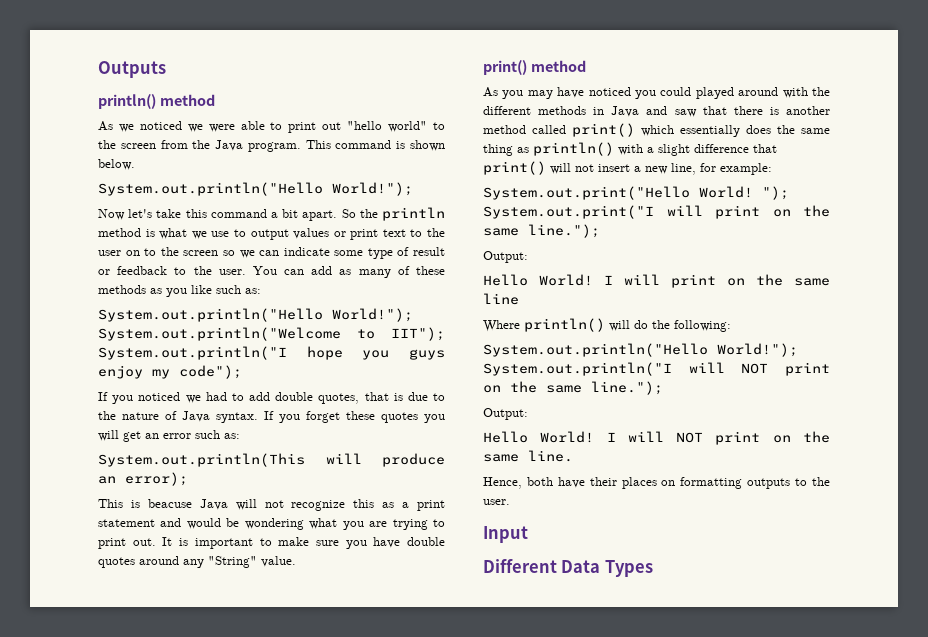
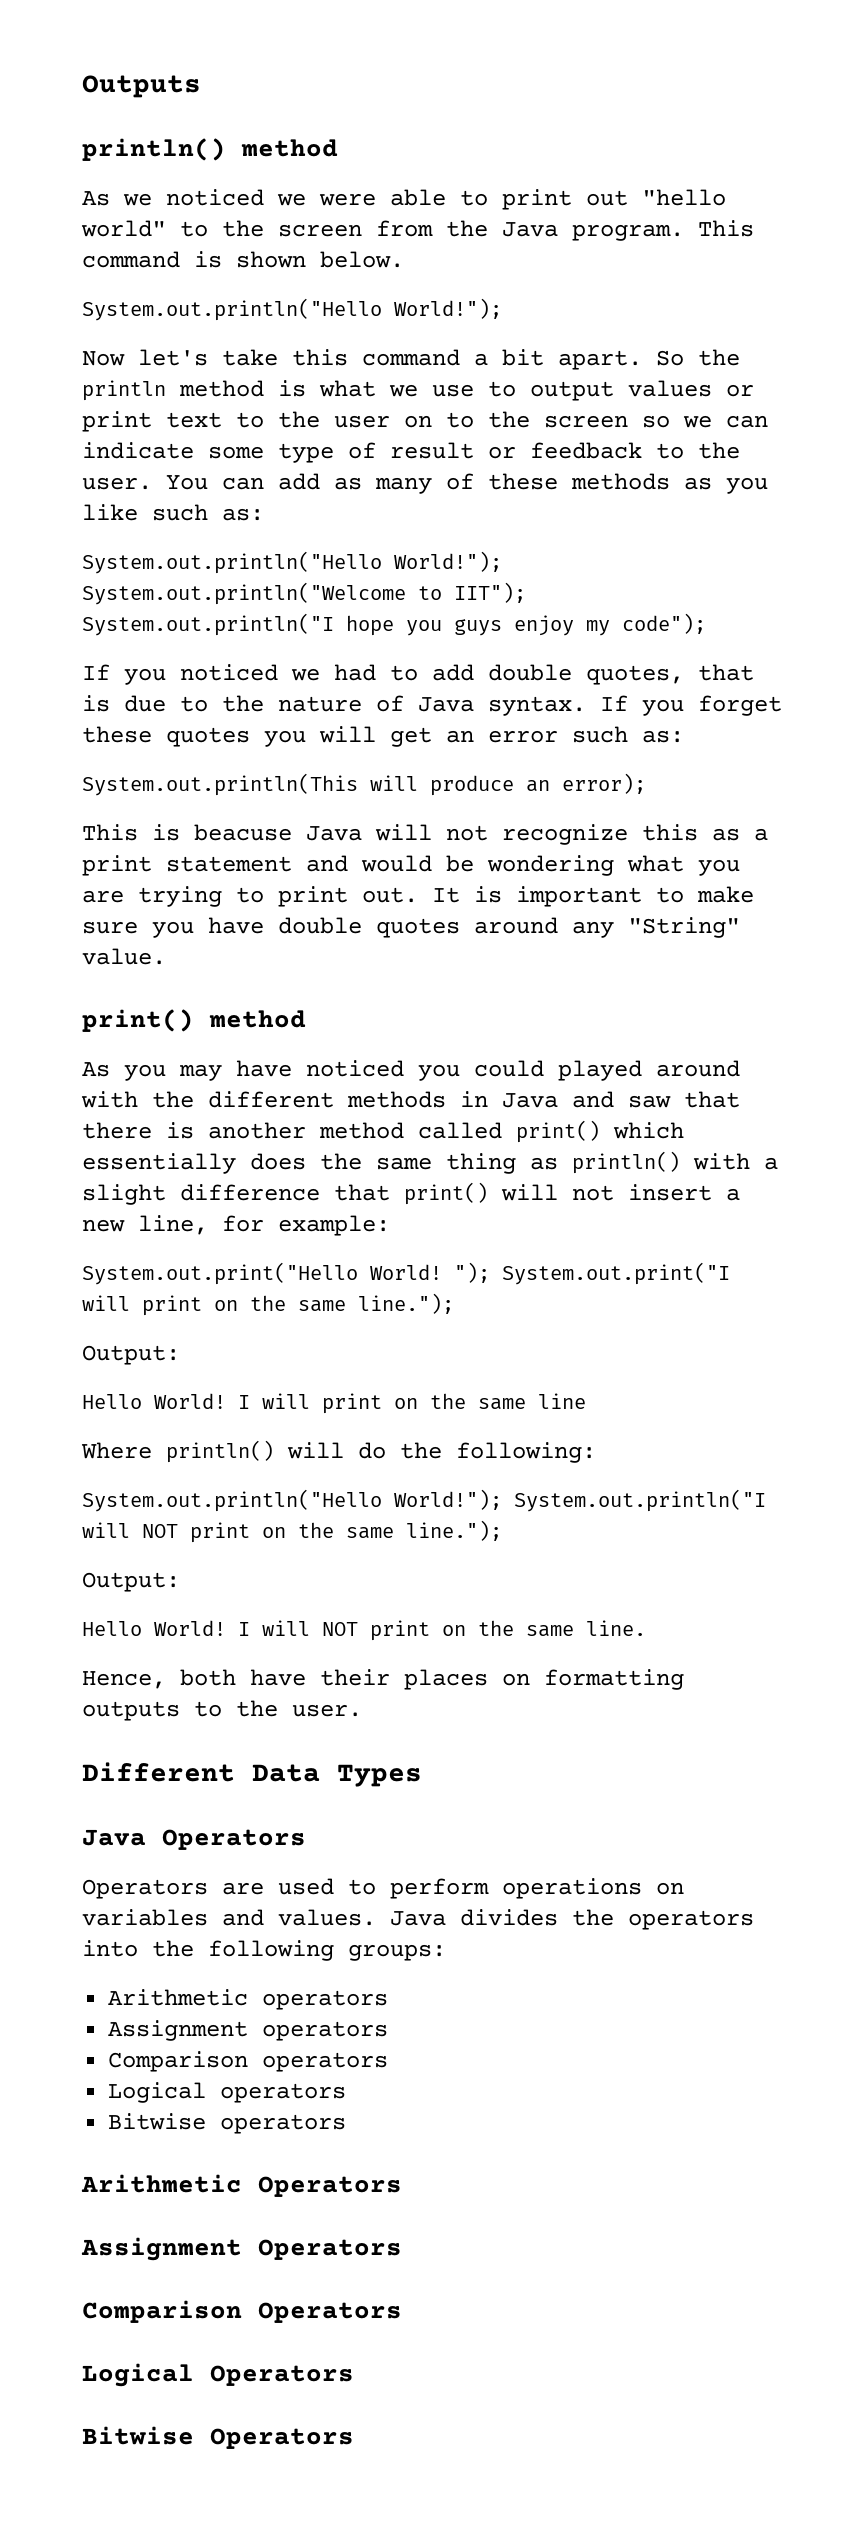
- Input
+ Java Operators
+ Operators are used to perform operations on variables and values. Java divides the operators into the following groups:
+ Arithmetic operators
+ Assignment operators
+ Comparison operators
+ Logical operators
+ Bitwise operators
+ Arithmetic Operators
+ Assignment Operators
+ Comparison Operators
+ Logical Operators
+ Bitwise Operators

